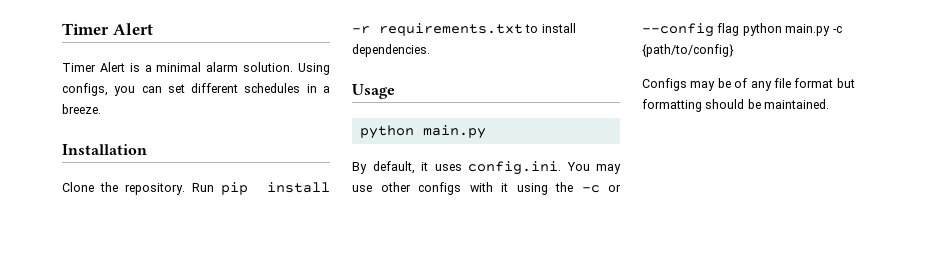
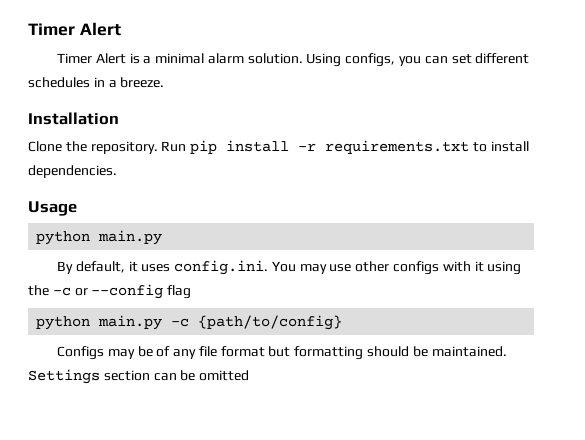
- By default, it uses config.ini. You may use other configs with it using the -c or --config flag python main.py -c {path/to/config}
+ By default, it uses config.ini. You may use other configs with it using the -c or --config flag
+ python main.py -c {path/to/config}
+ Settings section can be omitted

